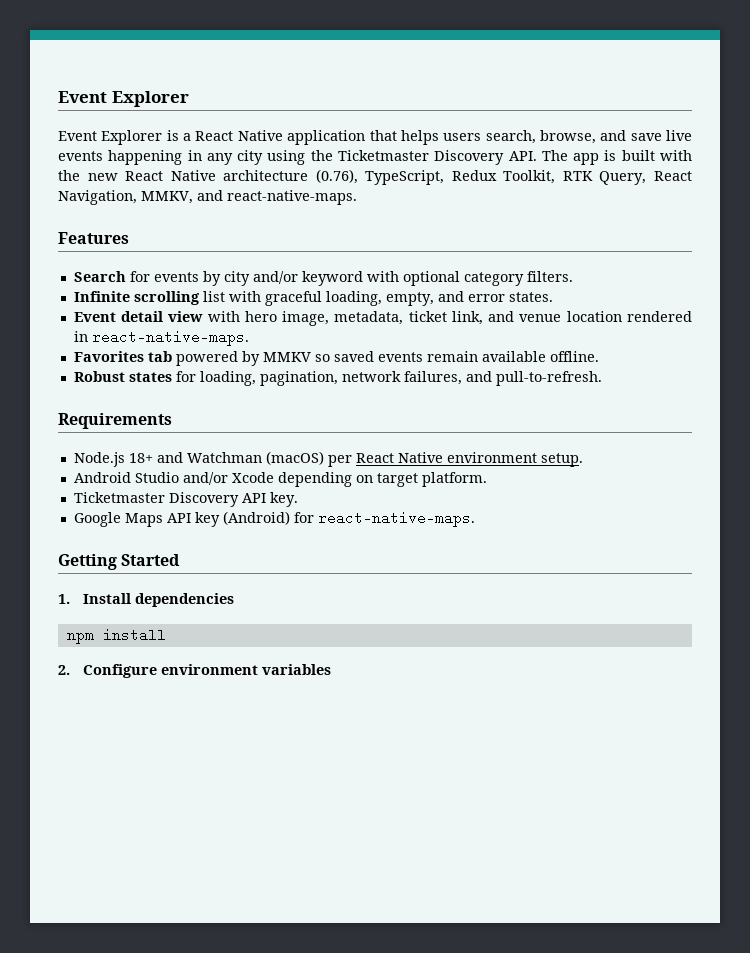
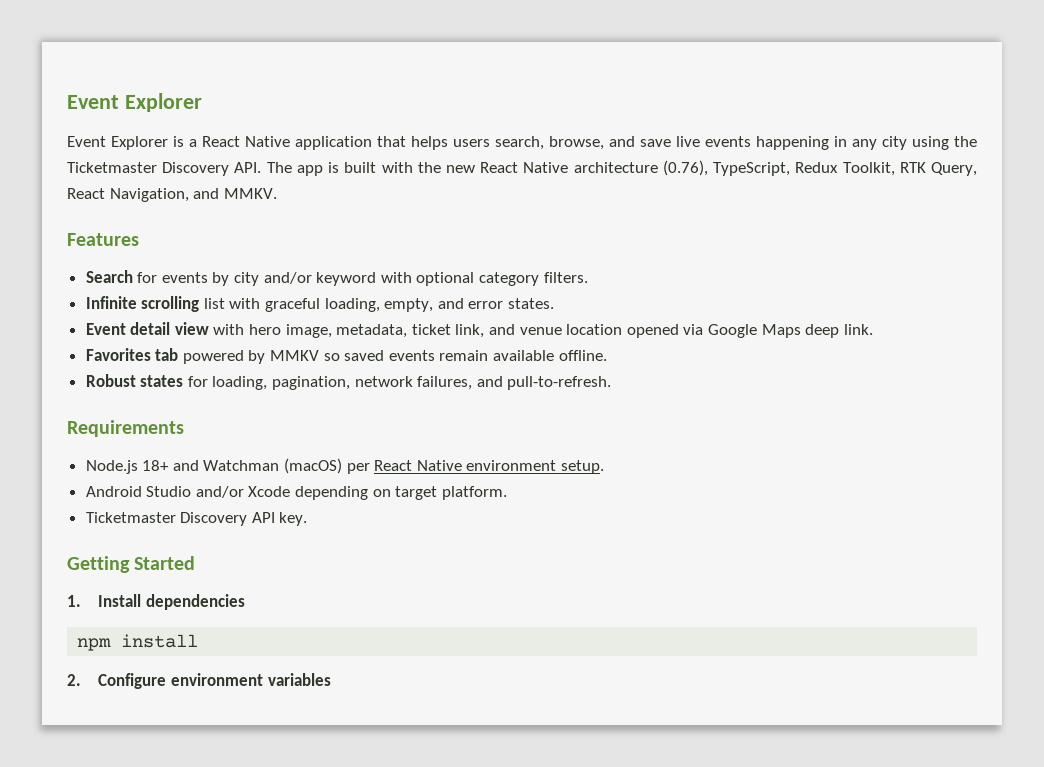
- Event Explorer is a React Native application that helps users search, browse, and save live events happening in any city using the Ticketmaster Discovery API. The app is built with the new React Native architecture (0.76), TypeScript, Redux Toolkit, RTK Query, React Navigation, MMKV, and react-native-maps.
+ Event Explorer is a React Native application that helps users search, browse, and save live events happening in any city using the Ticketmaster Discovery API. The app is built with the new React Native architecture (0.76), TypeScript, Redux Toolkit, RTK Query, React Navigation, and MMKV.
- Event detail view with hero image, metadata, ticket link, and venue location rendered in react-native-maps.
+ Event detail view with hero image, metadata, ticket link, and venue location opened via Google Maps deep link.
- Google Maps API key (Android) for react-native-maps.

